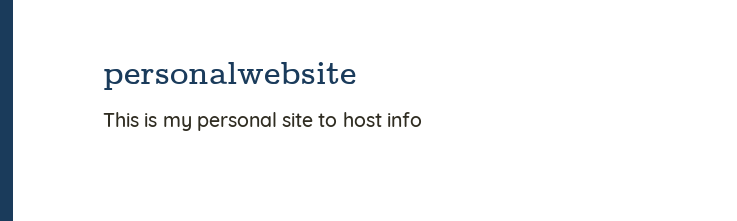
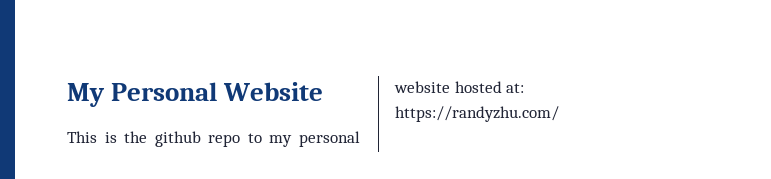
- personalwebsite
+ My Personal Website
- This is my personal site to host info
+ This is the github repo to my personal website hosted at: https://randyzhu.com/

